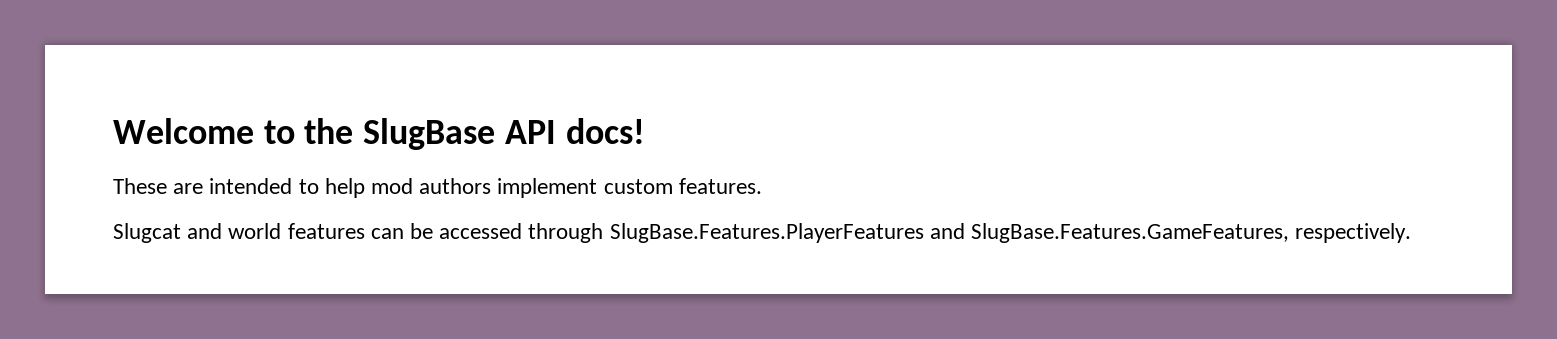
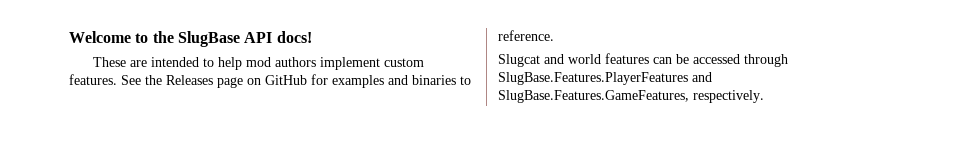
+ See the Releases page on GitHub for examples and binaries to reference.

